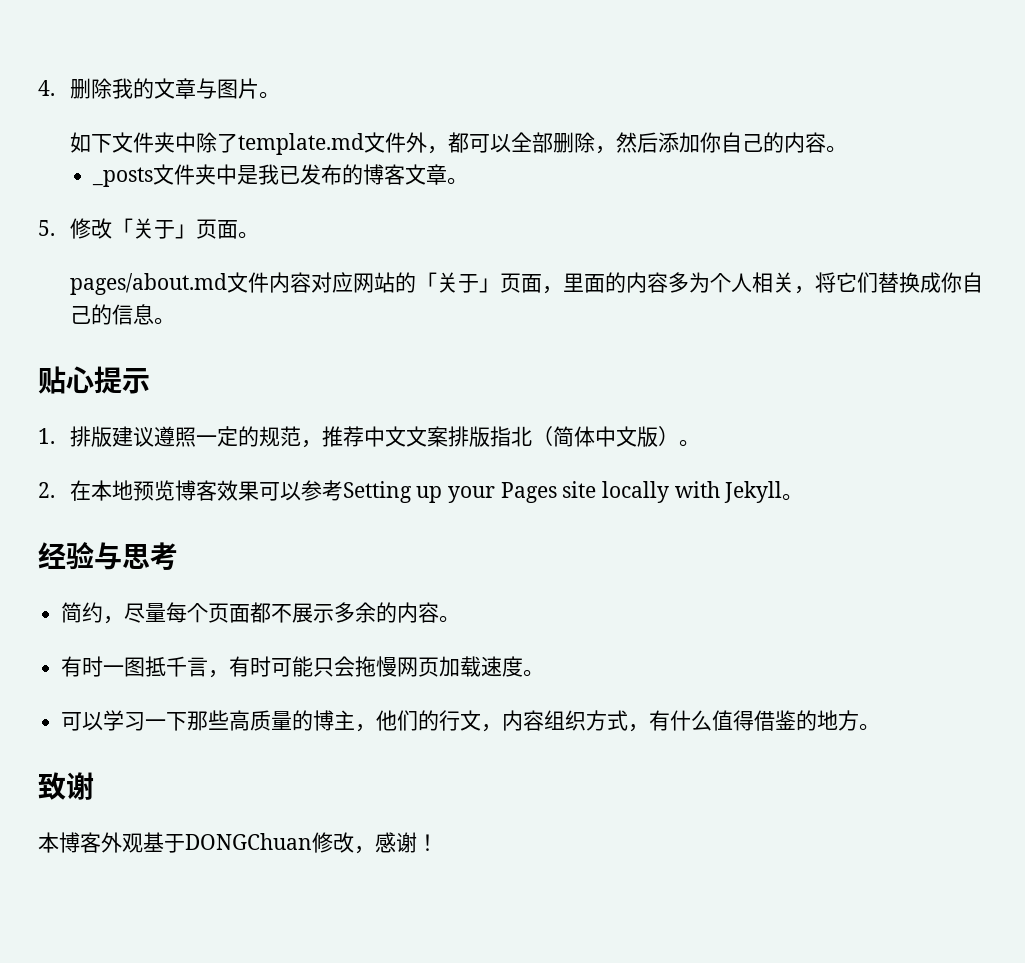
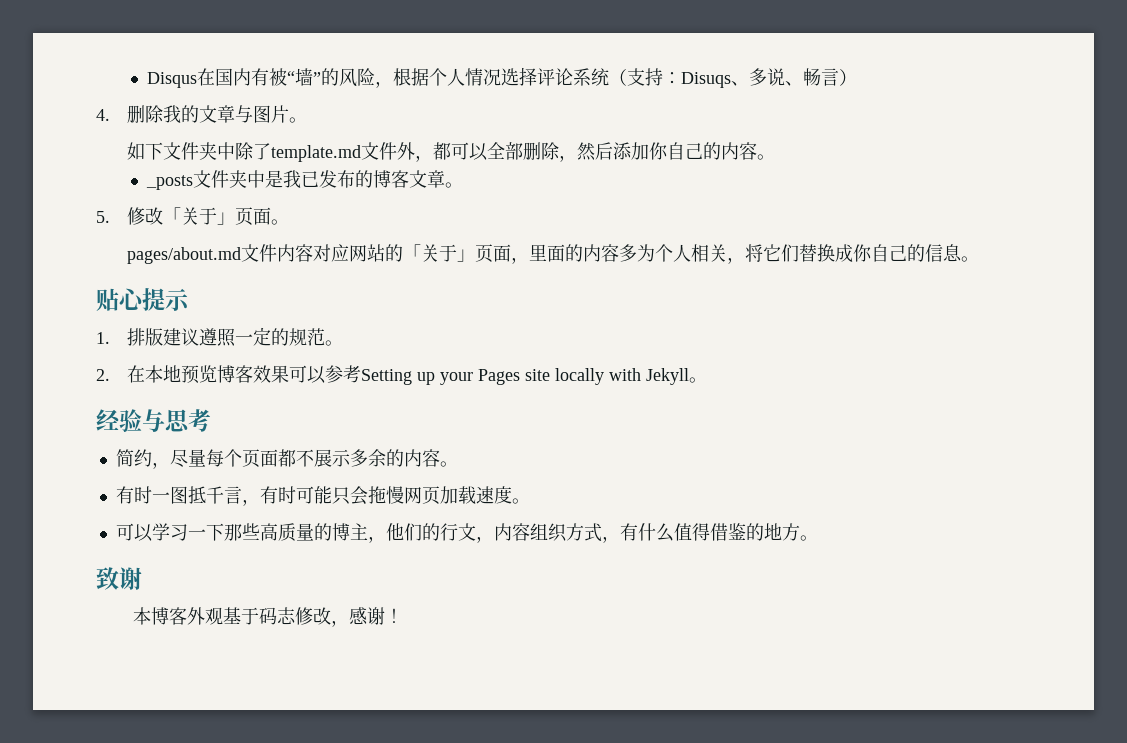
+ Disqus在国内有被“墙”的风险，根据个人情况选择评论系统（支持：Disuqs、多说、畅言）
- 1.排版建议遵照一定的规范，推荐中文文案排版指北（简体中文版）。
+ 1.排版建议遵照一定的规范。
- 本博客外观基于DONGChuan修改，感谢！
+ 本博客外观基于码志修改，感谢！

